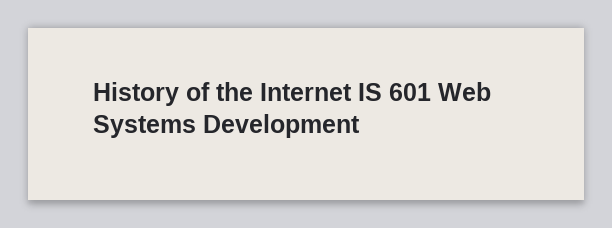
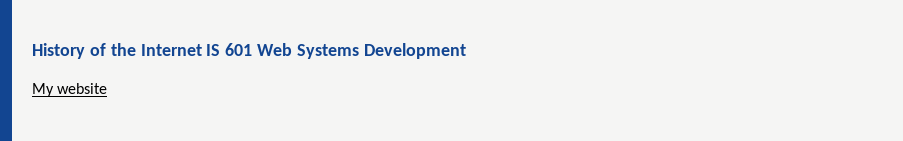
+ My website

